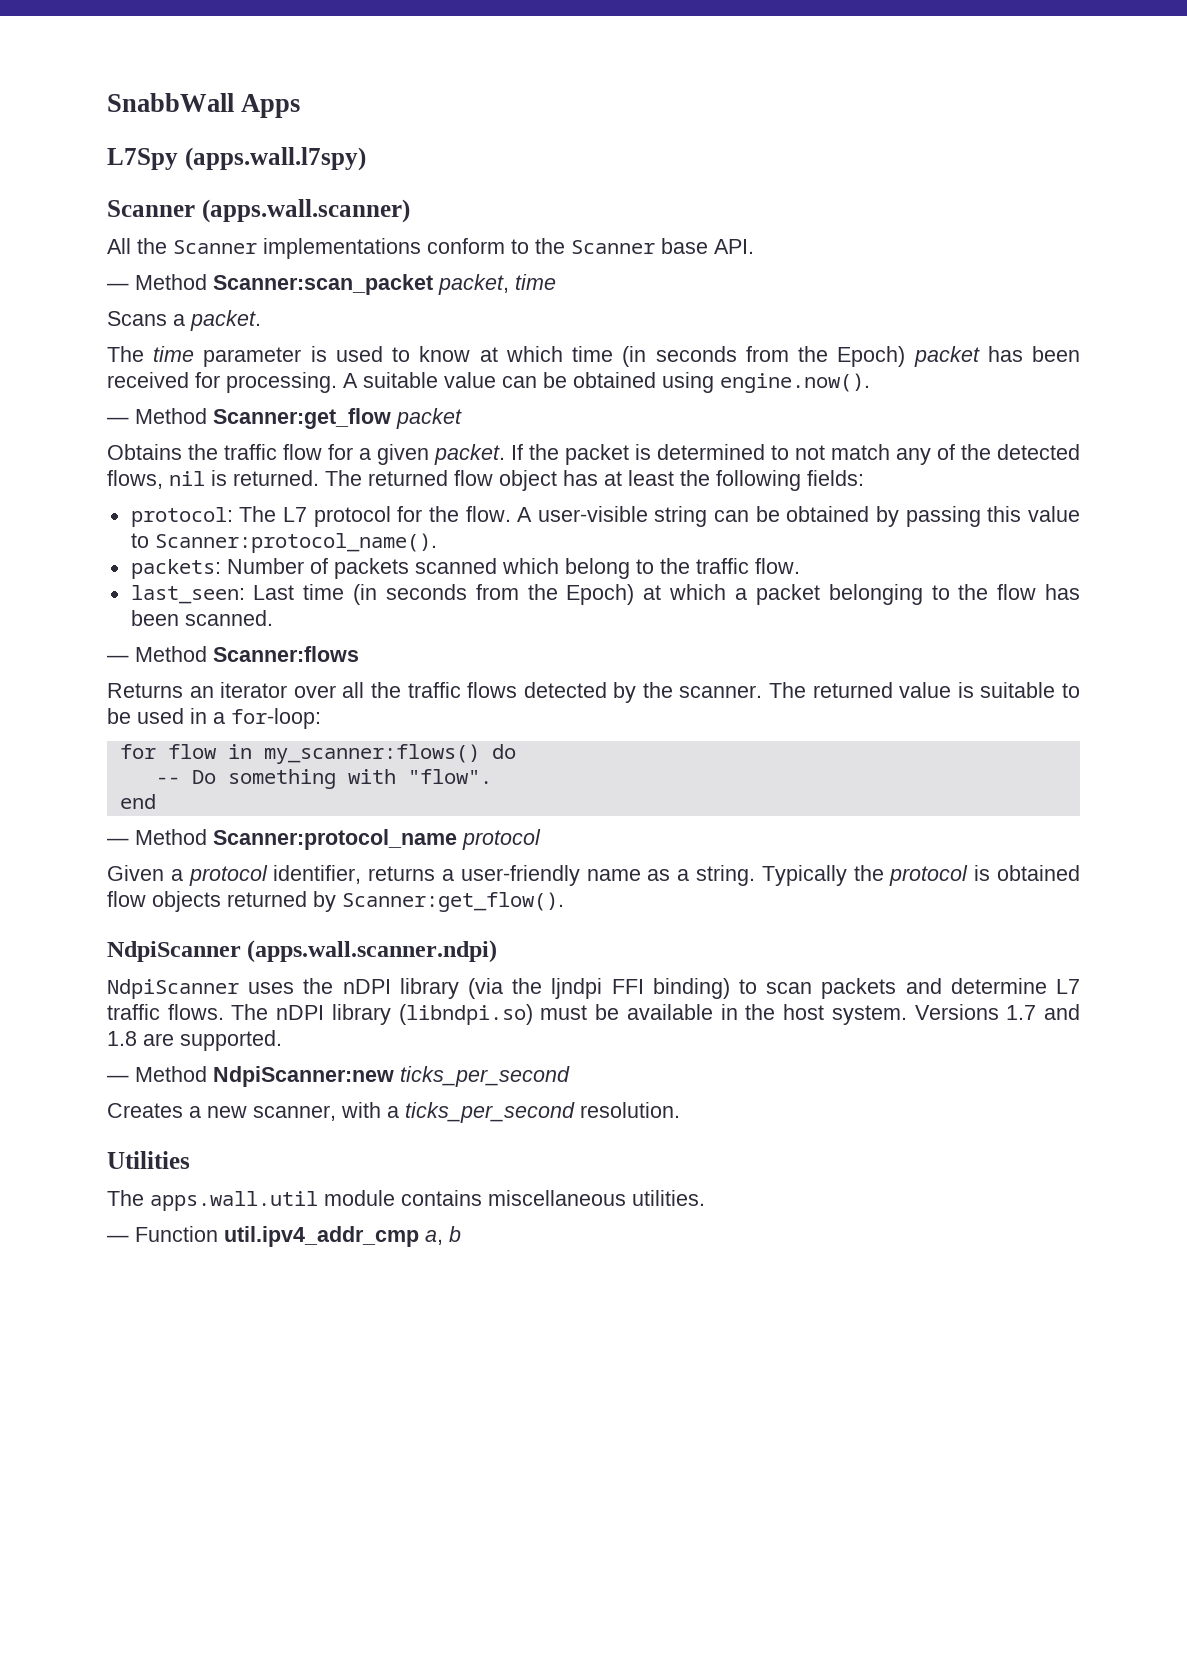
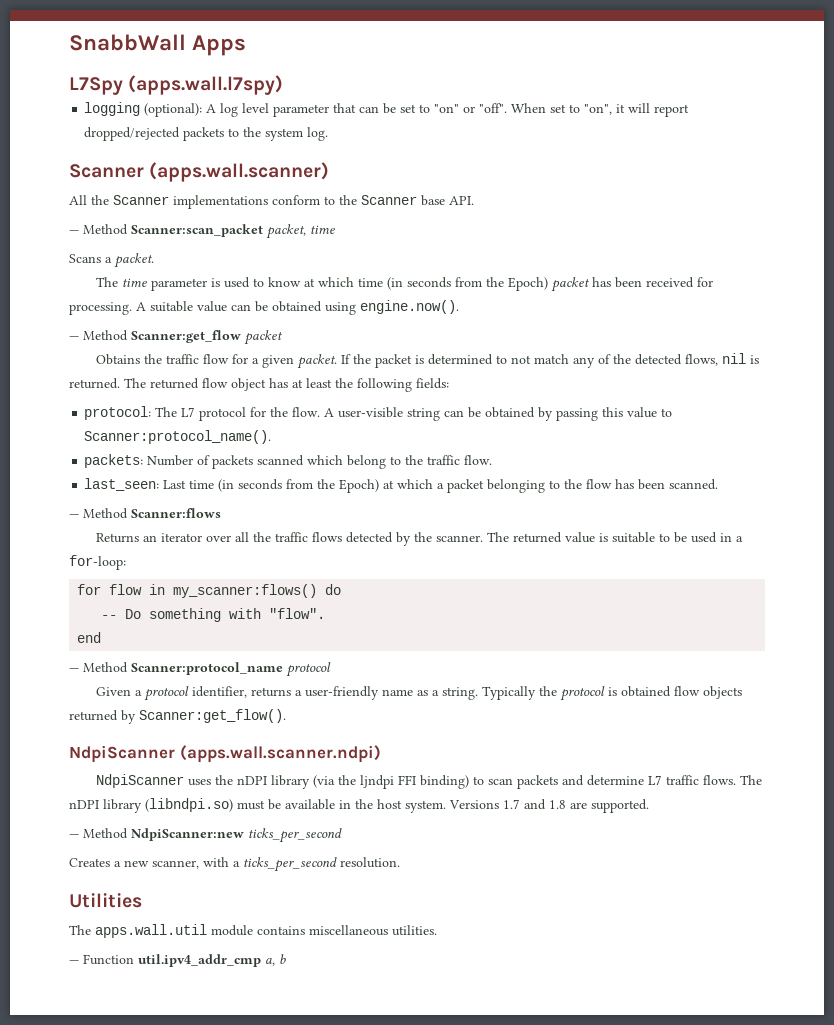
+ logging (optional): A log level parameter that can be set to "on" or "off". When set to "on", it will report dropped/rejected packets to the system log.

